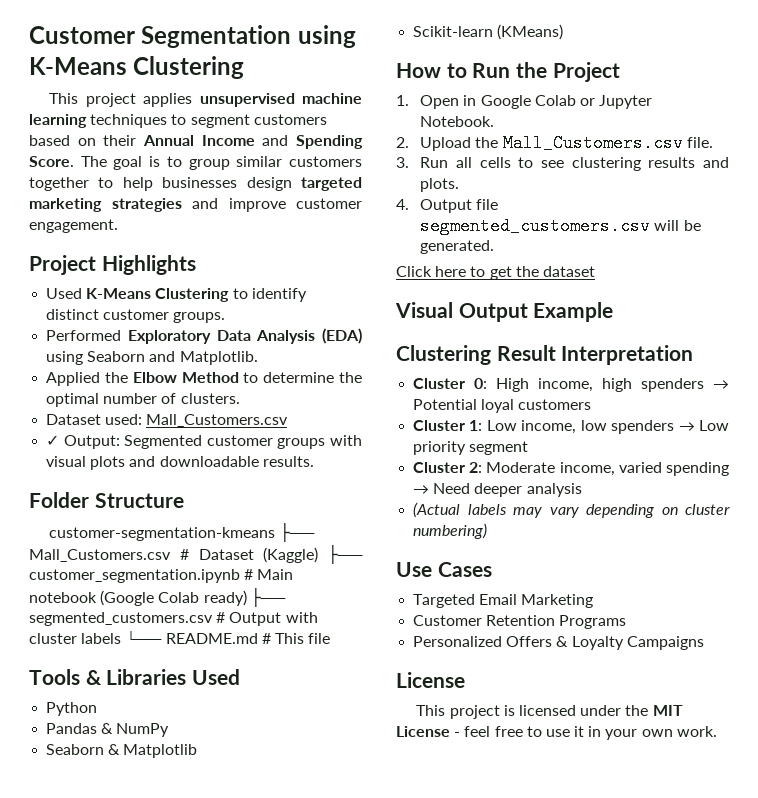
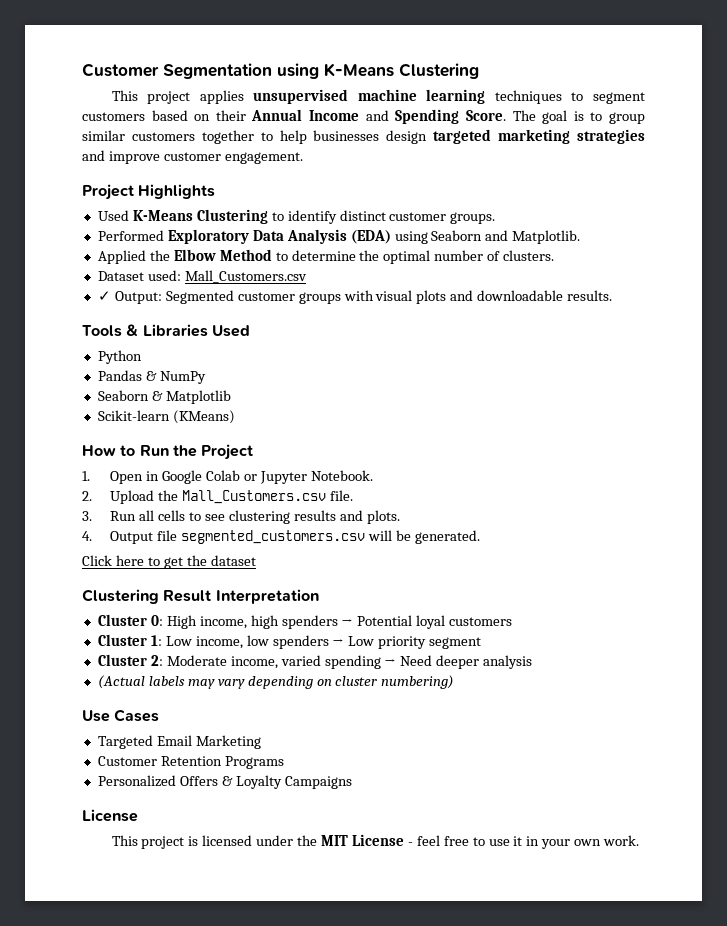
- Folder Structure
- customer-segmentation-kmeans ├── Mall_Customers.csv # Dataset (Kaggle) ├── customer_segmentation.ipynb # Main notebook (Google Colab ready) ├── segmented_customers.csv # Output with cluster labels └── README.md # This file
- Visual Output Example

